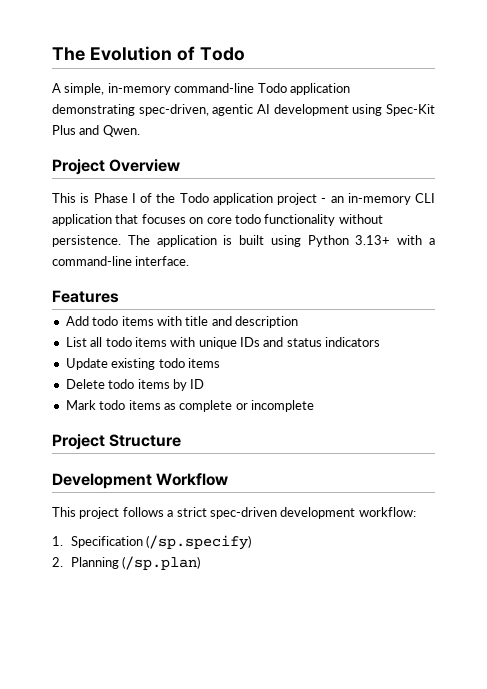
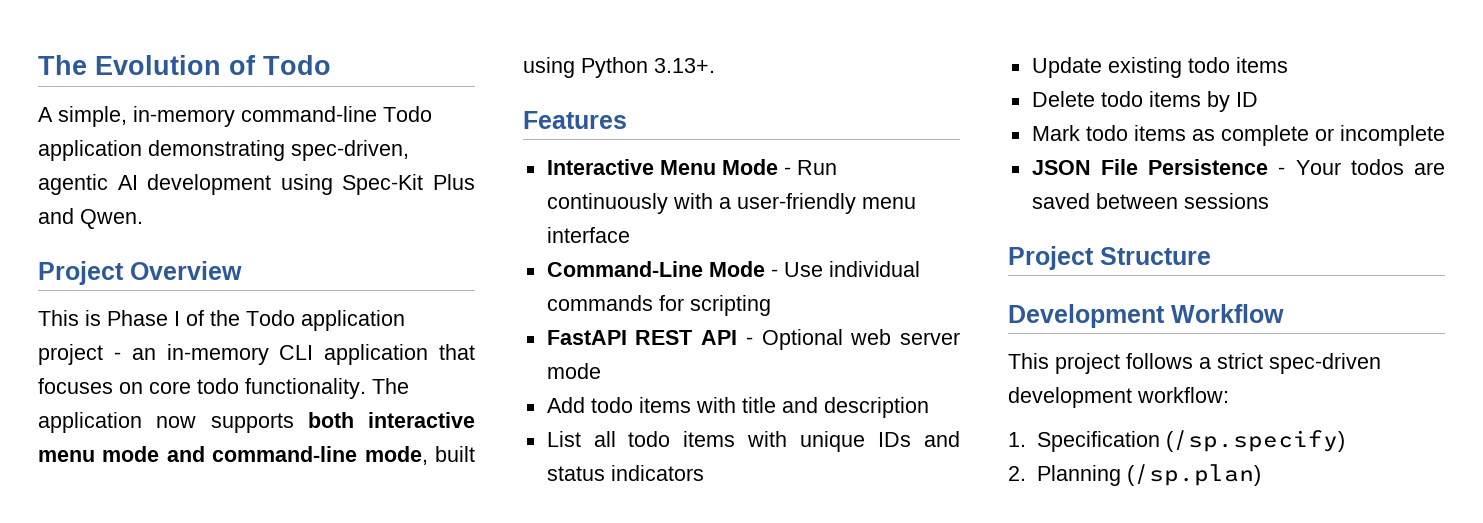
- This is Phase I of the Todo application project - an in-memory CLI application that focuses on core todo functionality without persistence. The application is built using Python 3.13+ with a command-line interface.
+ This is Phase I of the Todo application project - an in-memory CLI application that focuses on core todo functionality. The application now supports both interactive menu mode and command-line mode, built using Python 3.13+.
  Features
+ Interactive Menu Mode - Run continuously with a user-friendly menu interface
+ Command-Line Mode - Use individual commands for scripting
+ FastAPI REST API - Optional web server mode
+ JSON File Persistence - Your todos are saved between sessions

